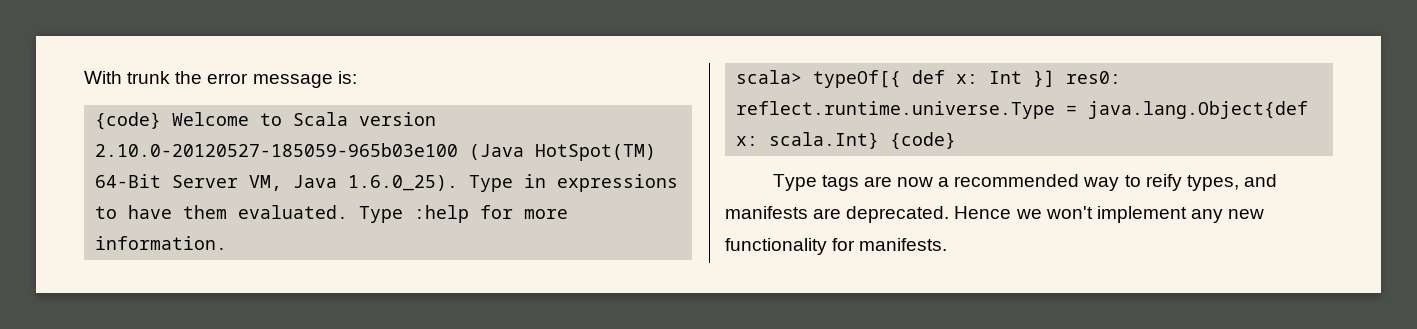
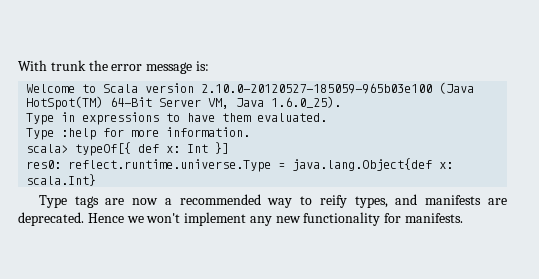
- {code} Welcome to Scala version 2.10.0-20120527-185059-965b03e100 (Java HotSpot(TM) 64-Bit Server VM, Java 1.6.0_25). Type in expressions to have them evaluated. Type :help for more information.
+ Welcome to Scala version 2.10.0-20120527-185059-965b03e100 (Java HotSpot(TM) 64-Bit Server VM, Java 1.6.0_25).
+ Type in expressions to have them evaluated.
+ Type :help for more information.
- scala> typeOf[{ def x: Int }] res0: reflect.runtime.universe.Type = java.lang.Object{def x: scala.Int} {code}
+ scala> typeOf[{ def x: Int }]
+ res0: reflect.runtime.universe.Type = java.lang.Object{def x: scala.Int}

